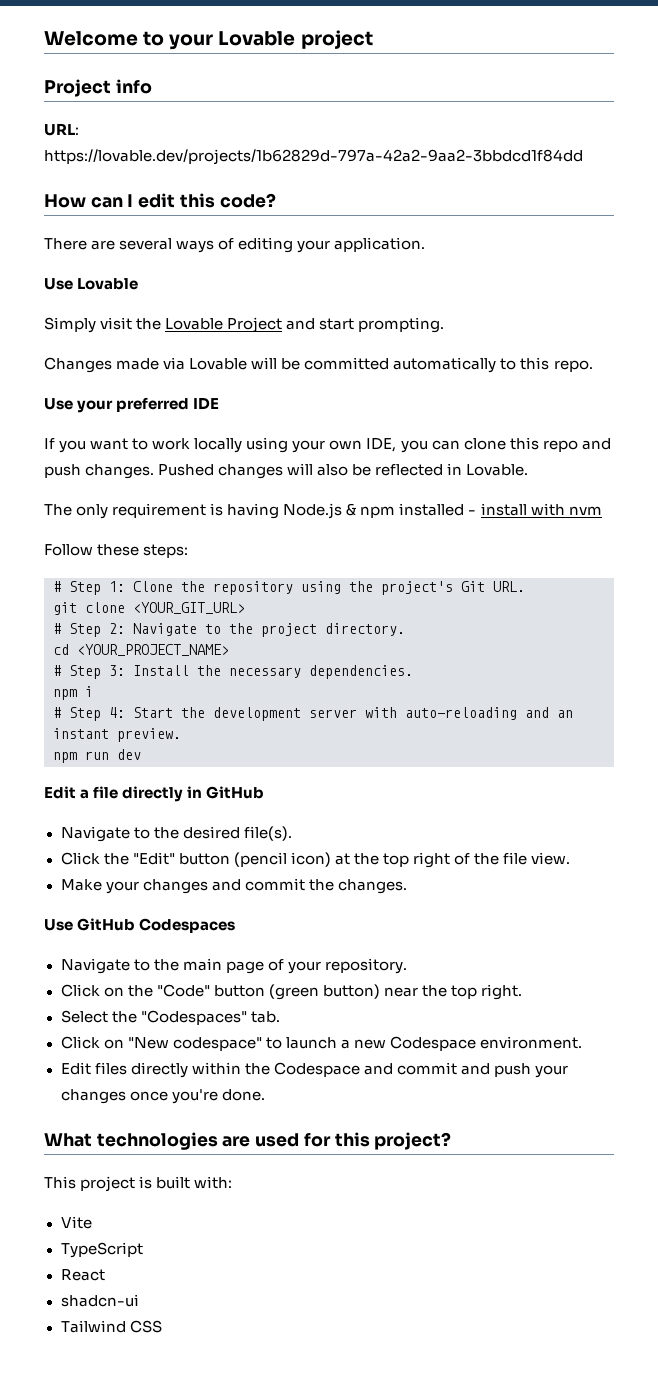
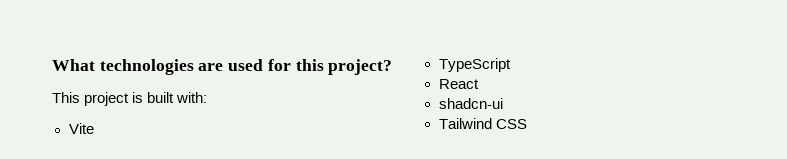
- Welcome to your Lovable project
- Project info
- URL: https://lovable.dev/projects/1b62829d-797a-42a2-9aa2-3bbdcd1f84dd
- How can I edit this code?
- There are several ways of editing your application.
- Use Lovable
- Simply visit the Lovable Project and start prompting.
- Changes made via Lovable will be committed automatically to this repo.
- Use your preferred IDE
- If you want to work locally using your own IDE, you can clone this repo and push changes. Pushed changes will also be reflected in Lovable.
- The only requirement is having Node.js & npm installed - install with nvm
- Follow these steps:
- # Step 1: Clone the repository using the project's Git URL.
- git clone <YOUR_GIT_URL>
- # Step 2: Navigate to the project directory.
- cd <YOUR_PROJECT_NAME>
- # Step 3: Install the necessary dependencies.
- npm i
- # Step 4: Start the development server with auto-reloading and an instant preview.
- npm run dev
- Edit a file directly in GitHub
- Navigate to the desired file(s).
- Click the "Edit" button (pencil icon) at the top right of the file view.
- Make your changes and commit the changes.
- Use GitHub Codespaces
- Navigate to the main page of your repository.
- Click on the "Code" button (green button) near the top right.
- Select the "Codespaces" tab.
- Click on "New codespace" to launch a new Codespace environment.
- Edit files directly within the Codespace and commit and push your changes once you're done.

